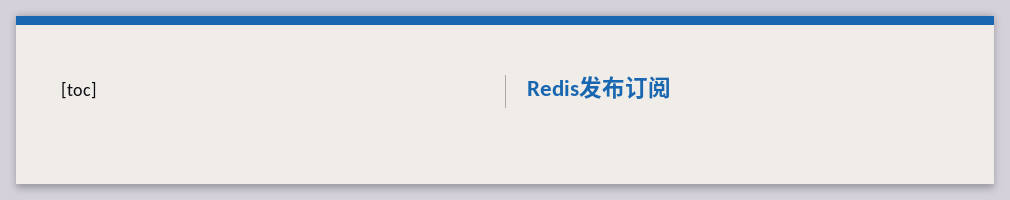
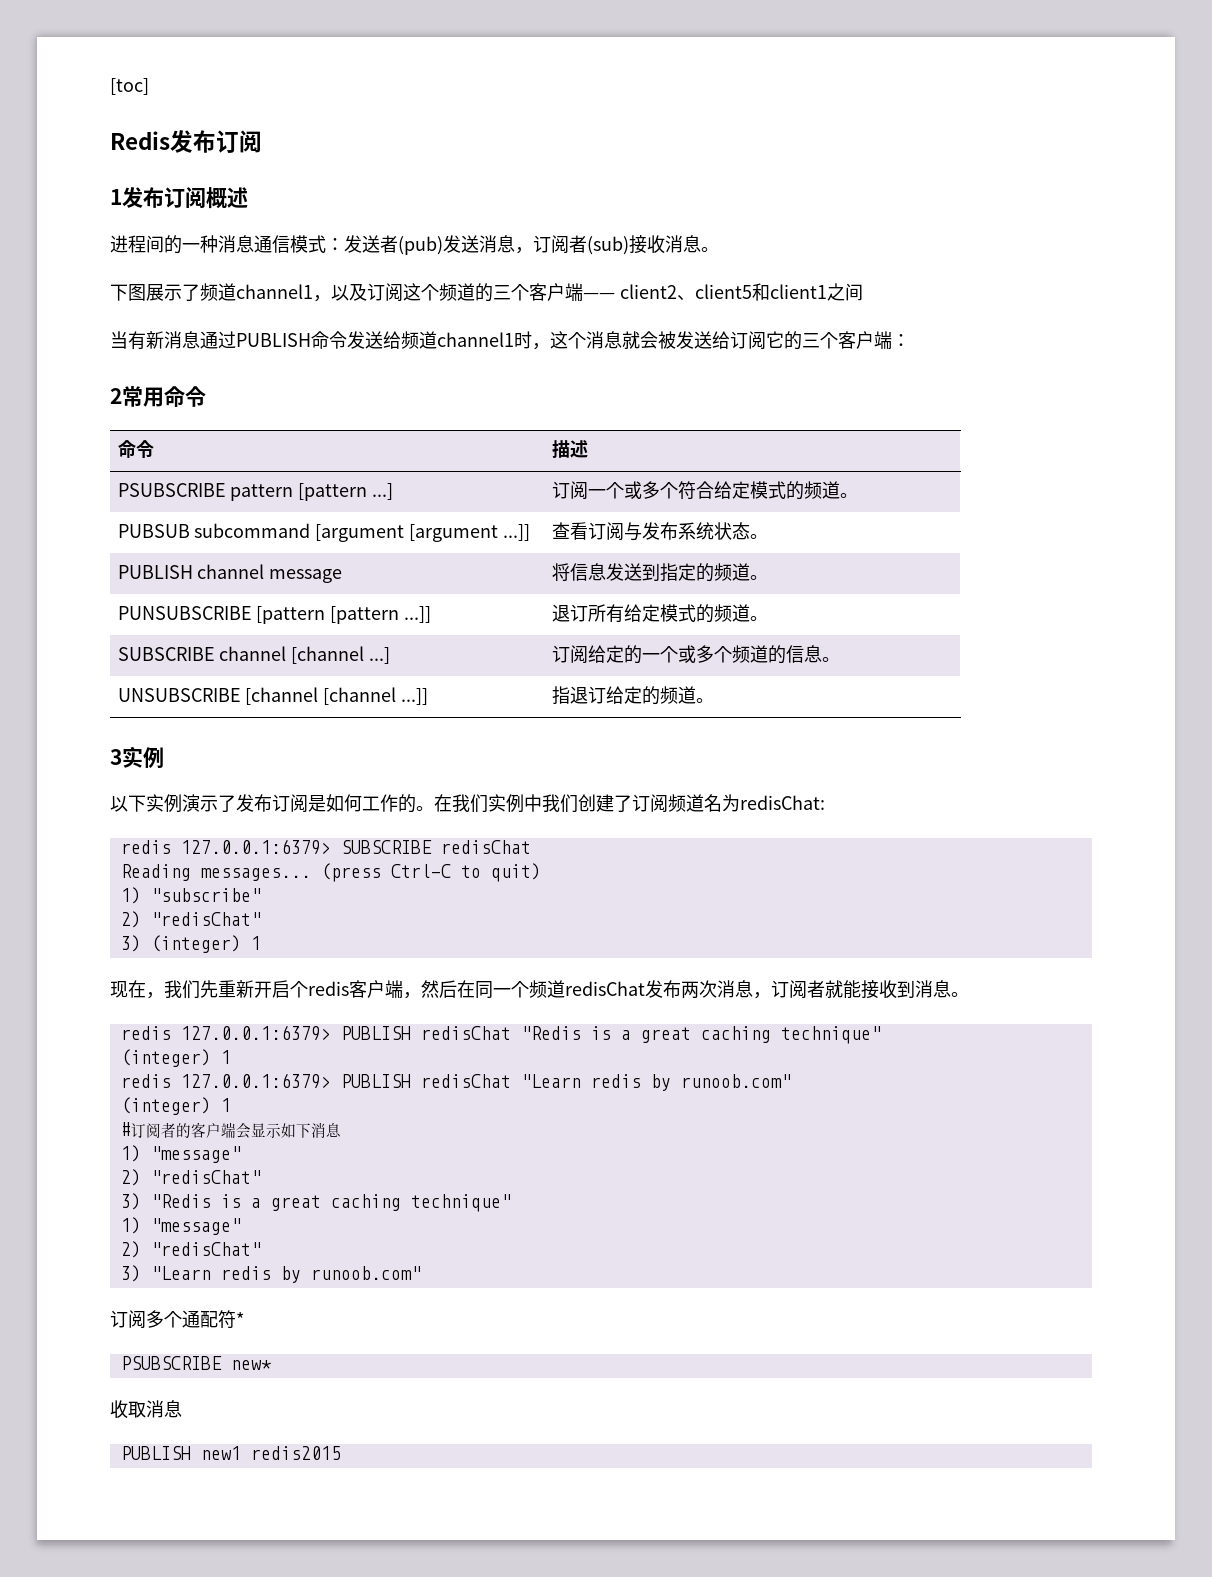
+ 1发布订阅概述
+ 进程间的一种消息通信模式：发送者(pub)发送消息，订阅者(sub)接收消息。
+ 下图展示了频道channel1，以及订阅这个频道的三个客户端—— client2、client5和client1之间
+ 当有新消息通过PUBLISH命令发送给频道channel1时，这个消息就会被发送给订阅它的三个客户端：
+ 2常用命令
+ 命令 | 描述
+ PSUBSCRIBE pattern [pattern ...] | 订阅一个或多个符合给定模式的频道。
+ PUBSUB subcommand [argument [argument ...]] | 查看订阅与发布系统状态。
+ PUBLISH channel message | 将信息发送到指定的频道。
+ PUNSUBSCRIBE [pattern [pattern ...]] | 退订所有给定模式的频道。
+ SUBSCRIBE channel [channel ...] | 订阅给定的一个或多个频道的信息。
+ UNSUBSCRIBE [channel [channel ...]] | 指退订给定的频道。
+ 3实例
+ 以下实例演示了发布订阅是如何工作的。在我们实例中我们创建了订阅频道名为redisChat:
+ redis 127.0.0.1:6379> SUBSCRIBE redisChat
+ Reading messages... (press Ctrl-C to quit)
+ 1) "subscribe"
+ 2) "redisChat"
+ 3) (integer) 1
+ 现在，我们先重新开启个redis客户端，然后在同一个频道redisChat发布两次消息，订阅者就能接收到消息。
+ redis 127.0.0.1:6379> PUBLISH redisChat "Redis is a great caching technique"
+ (integer) 1
+ redis 127.0.0.1:6379> PUBLISH redisChat "Learn redis by runoob.com"
+ (integer) 1
+ #订阅者的客户端会显示如下消息
+ 1) "message"
+ 2) "redisChat"
+ 3) "Redis is a great caching technique"
+ 1) "message"
+ 2) "redisChat"
+ 3) "Learn redis by runoob.com"
+ 订阅多个通配符*
+ PSUBSCRIBE new*
+ 收取消息
+ PUBLISH new1 redis2015

